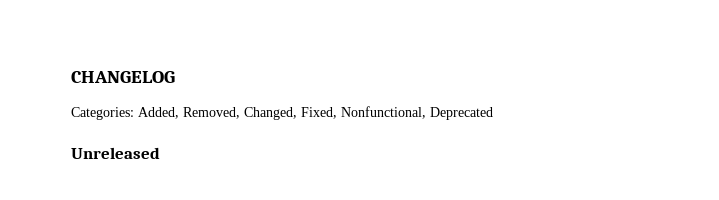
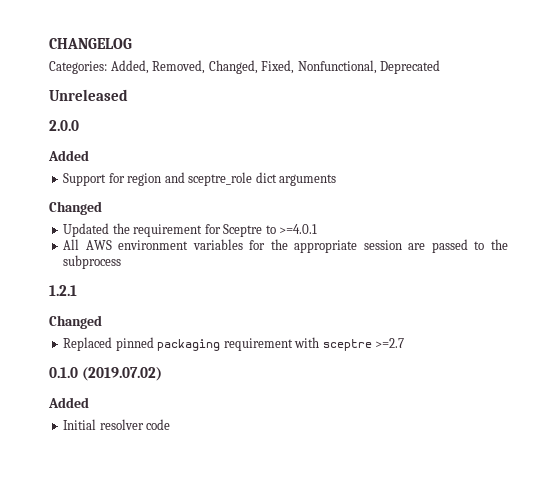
+ 2.0.0
+ Added
+ Support for region and sceptre_role dict arguments
+ Changed
+ Updated the requirement for Sceptre to >=4.0.1
+ All AWS environment variables for the appropriate session are passed to the subprocess
+ 1.2.1
+ Changed
+ Replaced pinned packaging requirement with sceptre >=2.7
+ 0.1.0 (2019.07.02)
+ Added
+ Initial resolver code

